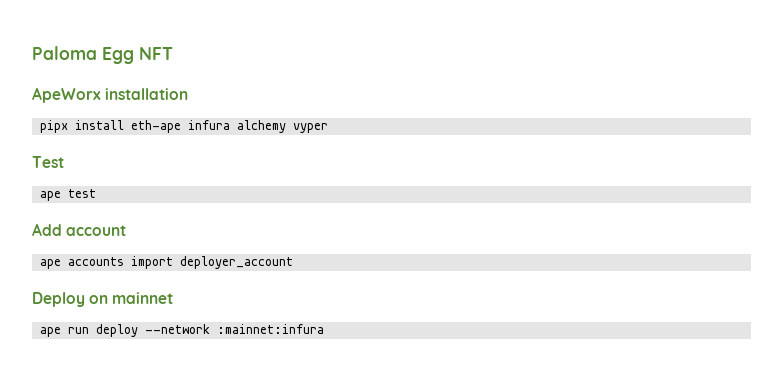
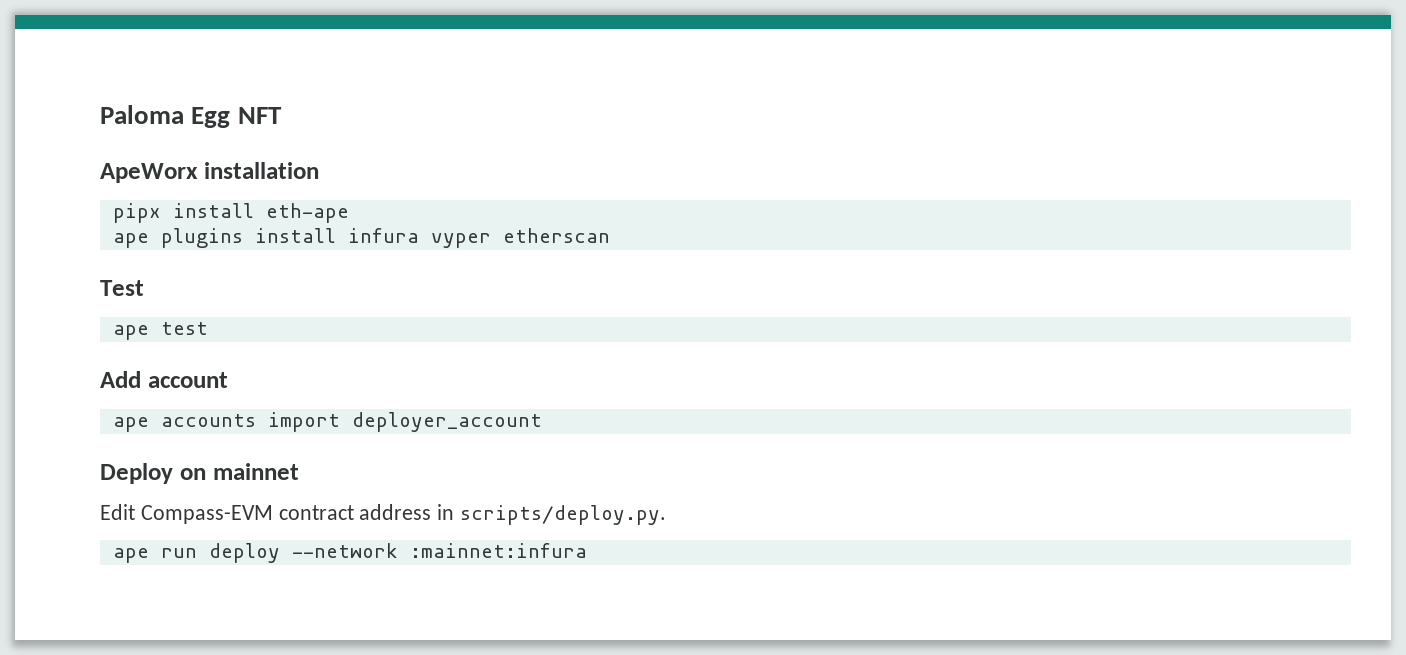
- pipx install eth-ape infura alchemy vyper
+ pipx install eth-ape
+ ape plugins install infura vyper etherscan
+ Edit Compass-EVM contract address in scripts/deploy.py.

